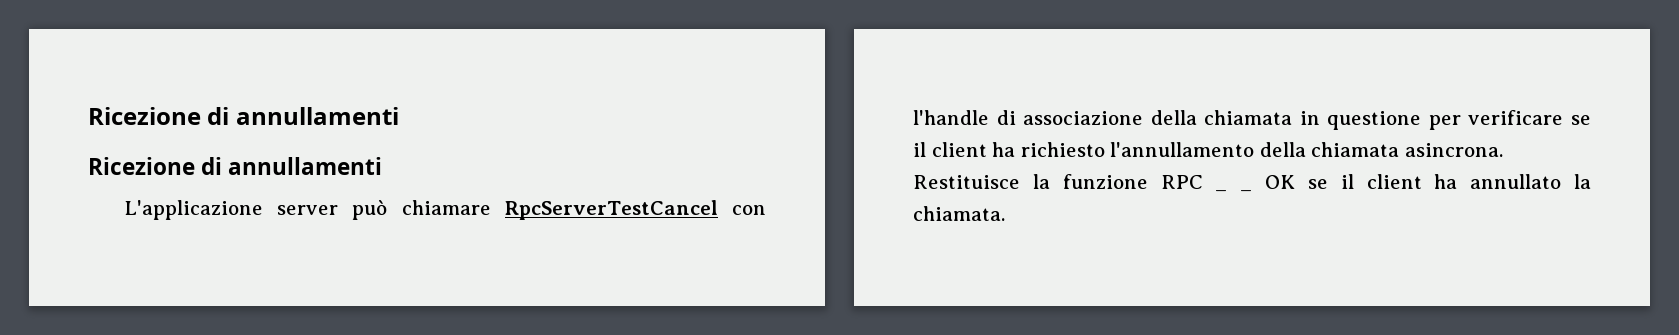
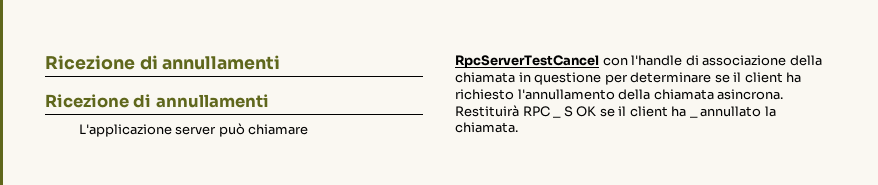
- L'applicazione server può chiamare RpcServerTestCancel con l'handle di associazione della chiamata in questione per verificare se il client ha richiesto l'annullamento della chiamata asincrona.
+ L'applicazione server può chiamare RpcServerTestCancel con l'handle di associazione della chiamata in questione per determinare se il client ha richiesto l'annullamento della chiamata asincrona.
- Restituisce la funzione RPC _ _ OK se il client ha annullato la chiamata.
+ Restituirà RPC _ S OK se il client ha _ annullato la chiamata.

